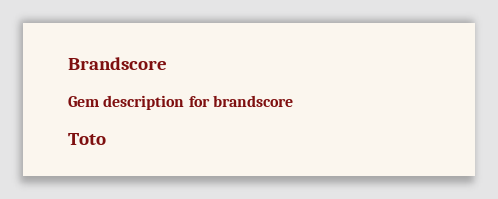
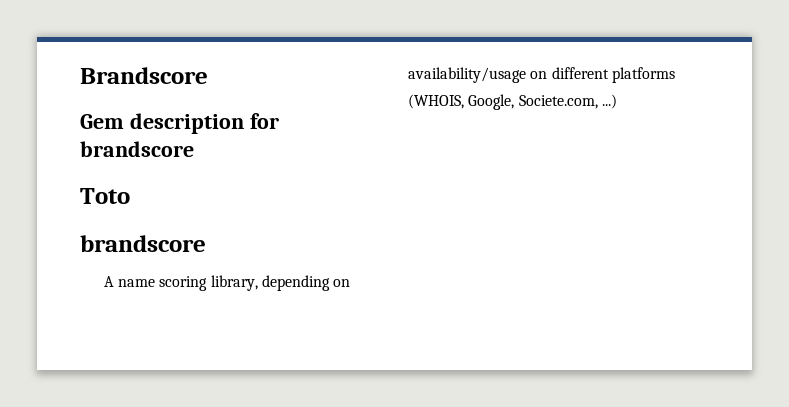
  Toto
+ brandscore
+ A name scoring library, depending on availability/usage on different platforms (WHOIS, Google, Societe.com, ...)

